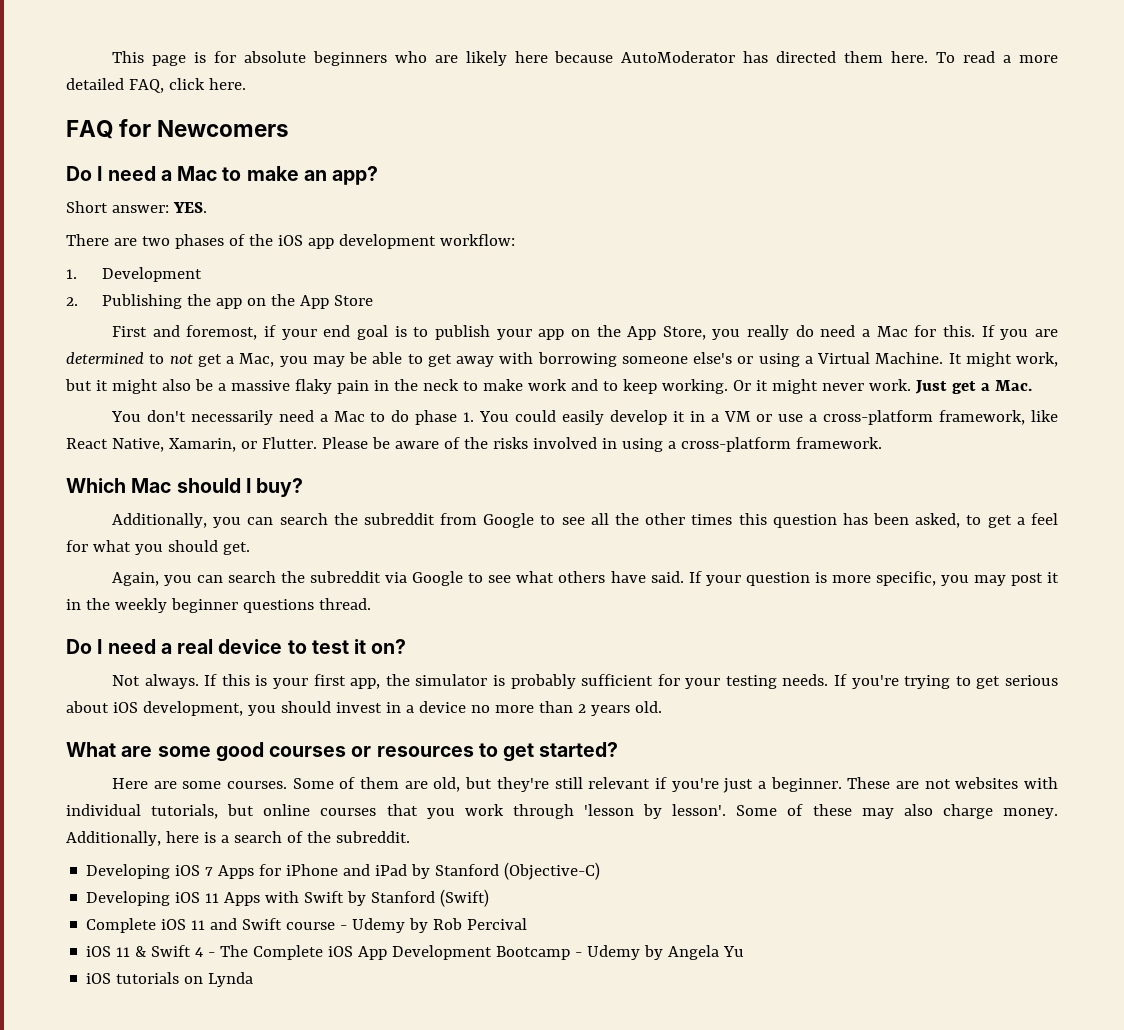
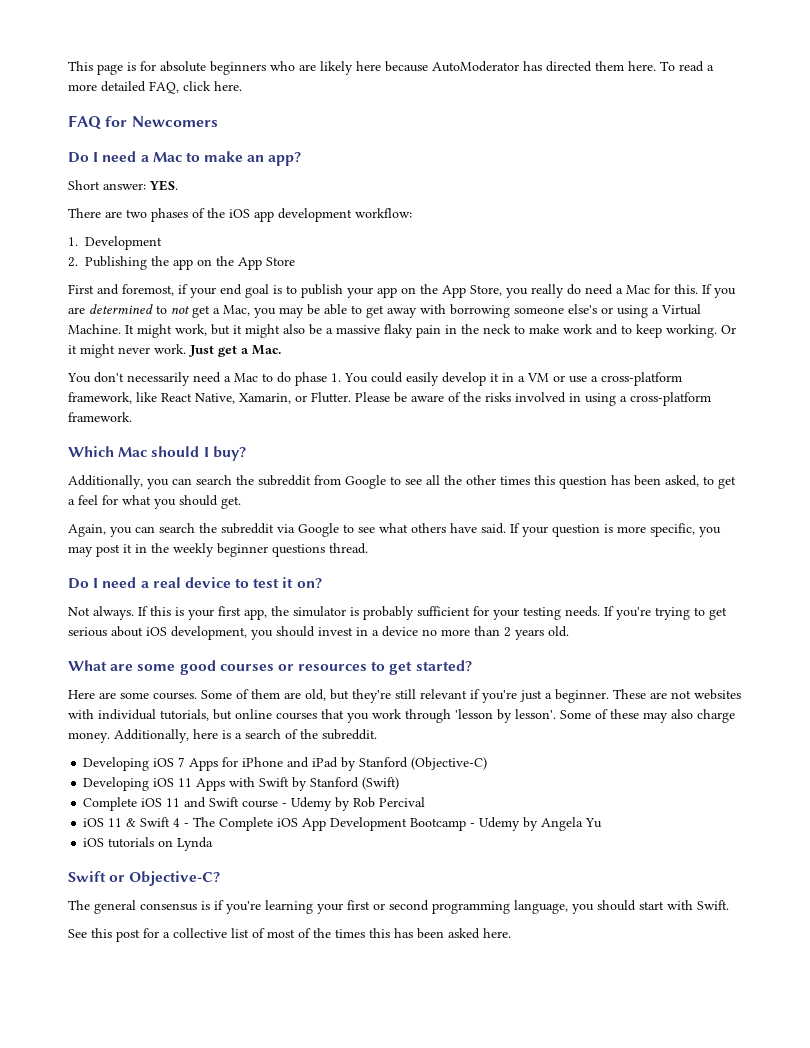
+ Swift or Objective-C?
+ The general consensus is if you're learning your first or second programming language, you should start with Swift.
+ See this post for a collective list of most of the times this has been asked here.

